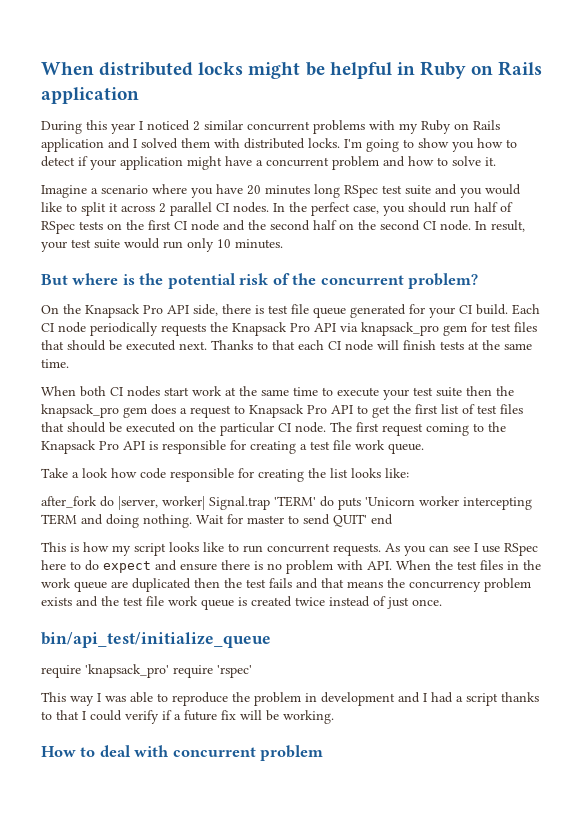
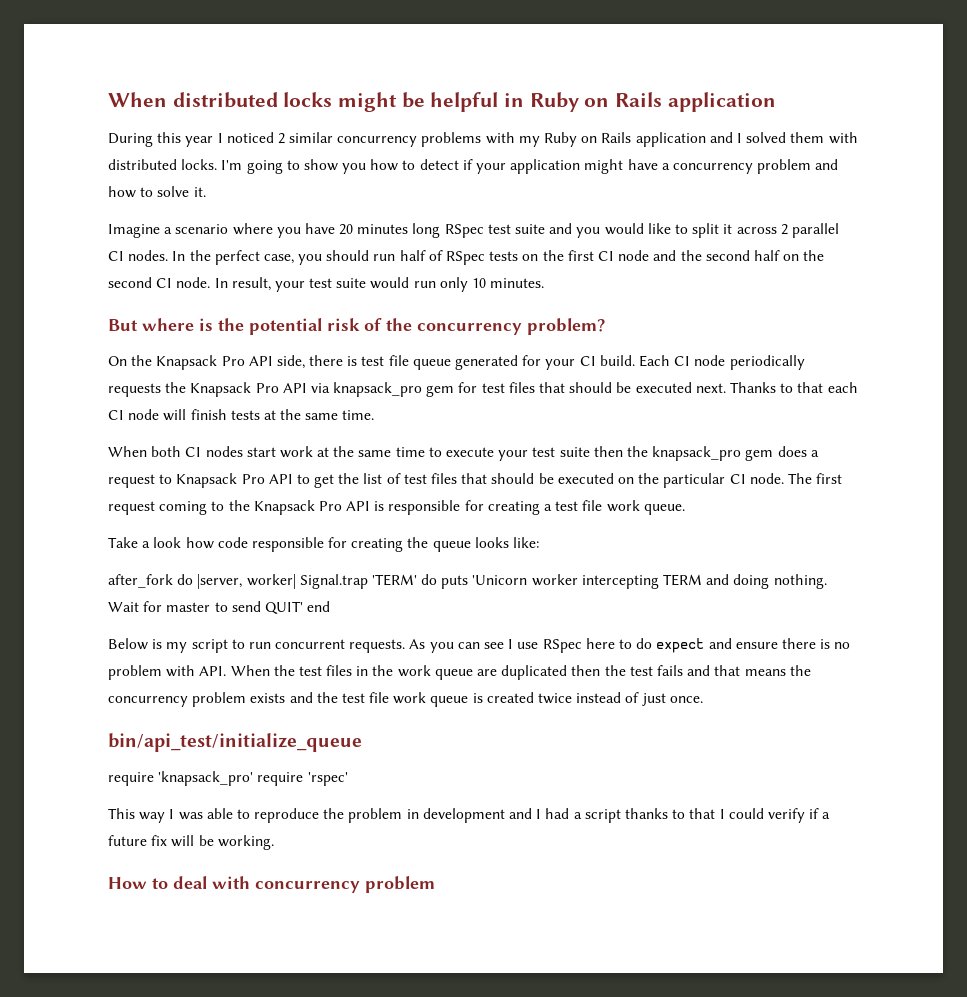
- During this year I noticed 2 similar concurrent problems with my Ruby on Rails application and I solved them with distributed locks.
+ During this year I noticed 2 similar concurrency problems with my Ruby on Rails application and I solved them with distributed locks.
- I'm going to show you how to detect if your application might have a concurrent problem and how to solve it.
+ I'm going to show you how to detect if your application might have a concurrency problem and how to solve it.
- But where is the potential risk of the concurrent problem?
+ But where is the potential risk of the concurrency problem?
- When both CI nodes start work at the same time to execute your test suite then the knapsack_pro gem does a request to Knapsack Pro API to get the first list of test files that should be executed on the particular CI node.
+ When both CI nodes start work at the same time to execute your test suite then the knapsack_pro gem does a request to Knapsack Pro API to get the list of test files that should be executed on the particular CI node.
- Take a look how code responsible for creating the list looks like:
+ Take a look how code responsible for creating the queue looks like:
- This is how my script looks like to run concurrent requests.
+ Below is my script to run concurrent requests.
- How to deal with concurrent problem
+ How to deal with concurrency problem

